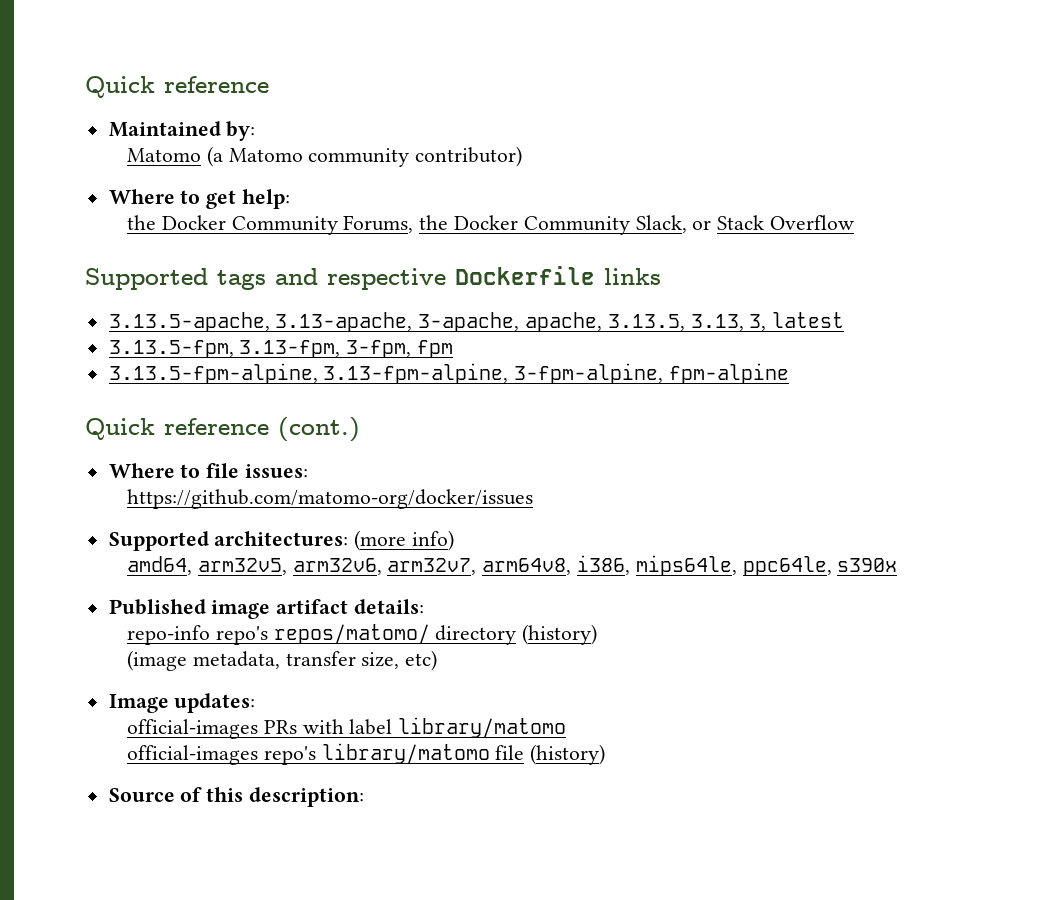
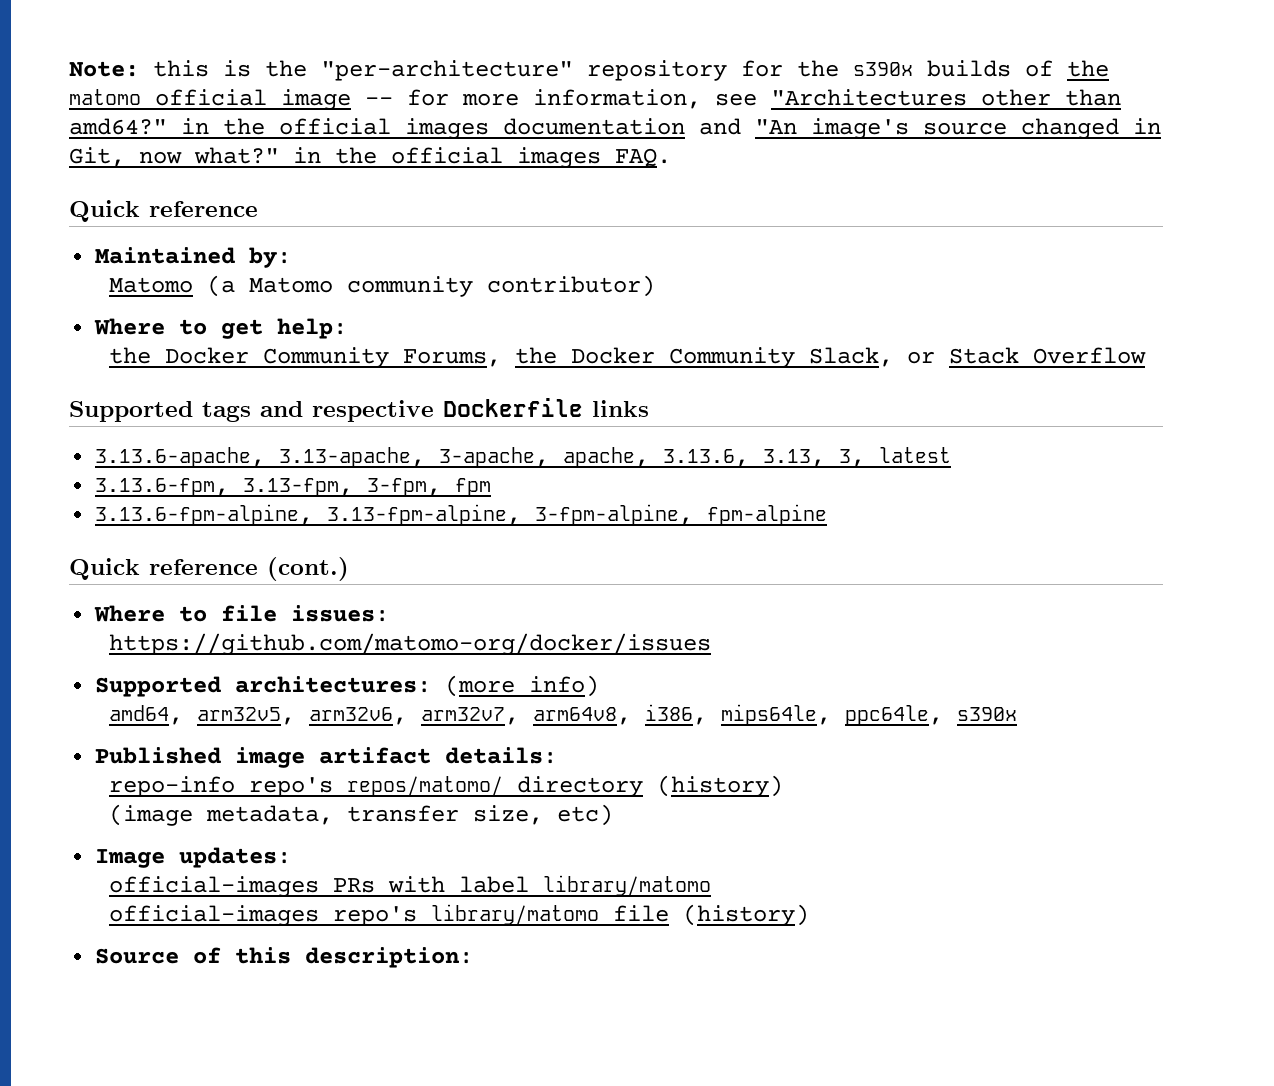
+ Note: this is the "per-architecture" repository for the s390x builds of the matomo official image -- for more information, see "Architectures other than amd64?" in the official images documentation and "An image's source changed in Git, now what?" in the official images FAQ.
- 3.13.5-apache, 3.13-apache, 3-apache, apache, 3.13.5, 3.13, 3, latest
+ 3.13.6-apache, 3.13-apache, 3-apache, apache, 3.13.6, 3.13, 3, latest
- 3.13.5-fpm, 3.13-fpm, 3-fpm, fpm
+ 3.13.6-fpm, 3.13-fpm, 3-fpm, fpm
- 3.13.5-fpm-alpine, 3.13-fpm-alpine, 3-fpm-alpine, fpm-alpine
+ 3.13.6-fpm-alpine, 3.13-fpm-alpine, 3-fpm-alpine, fpm-alpine

